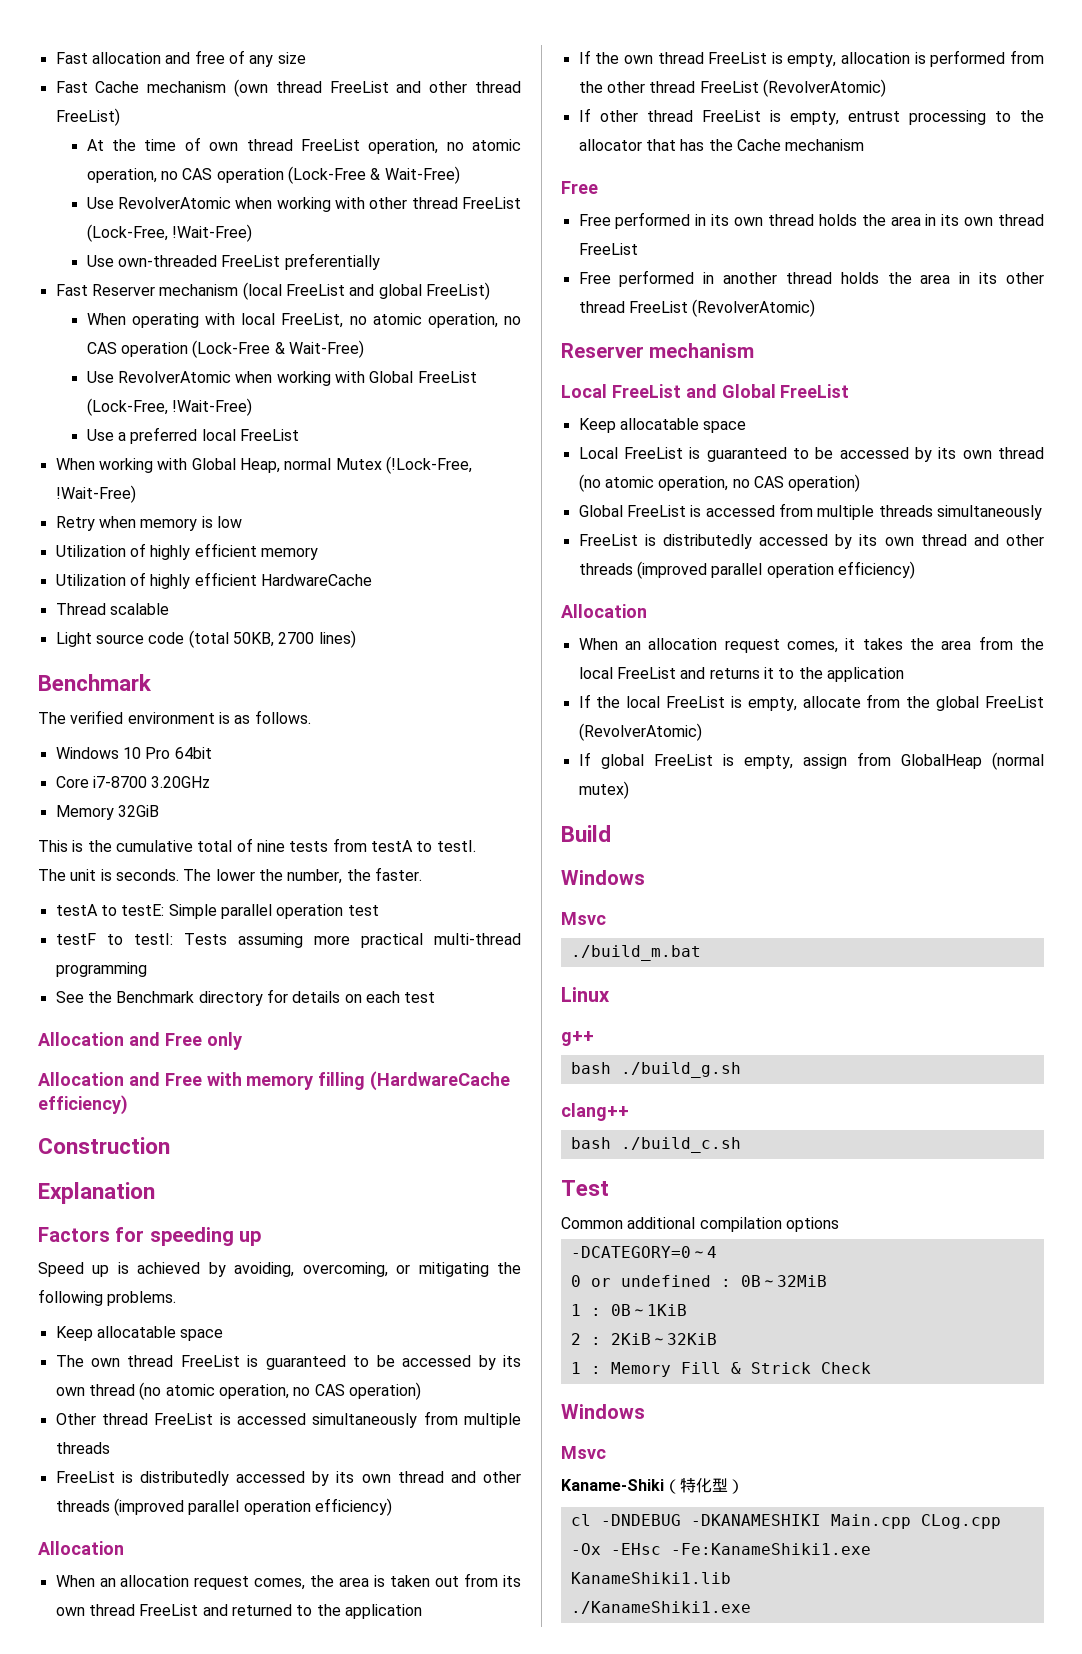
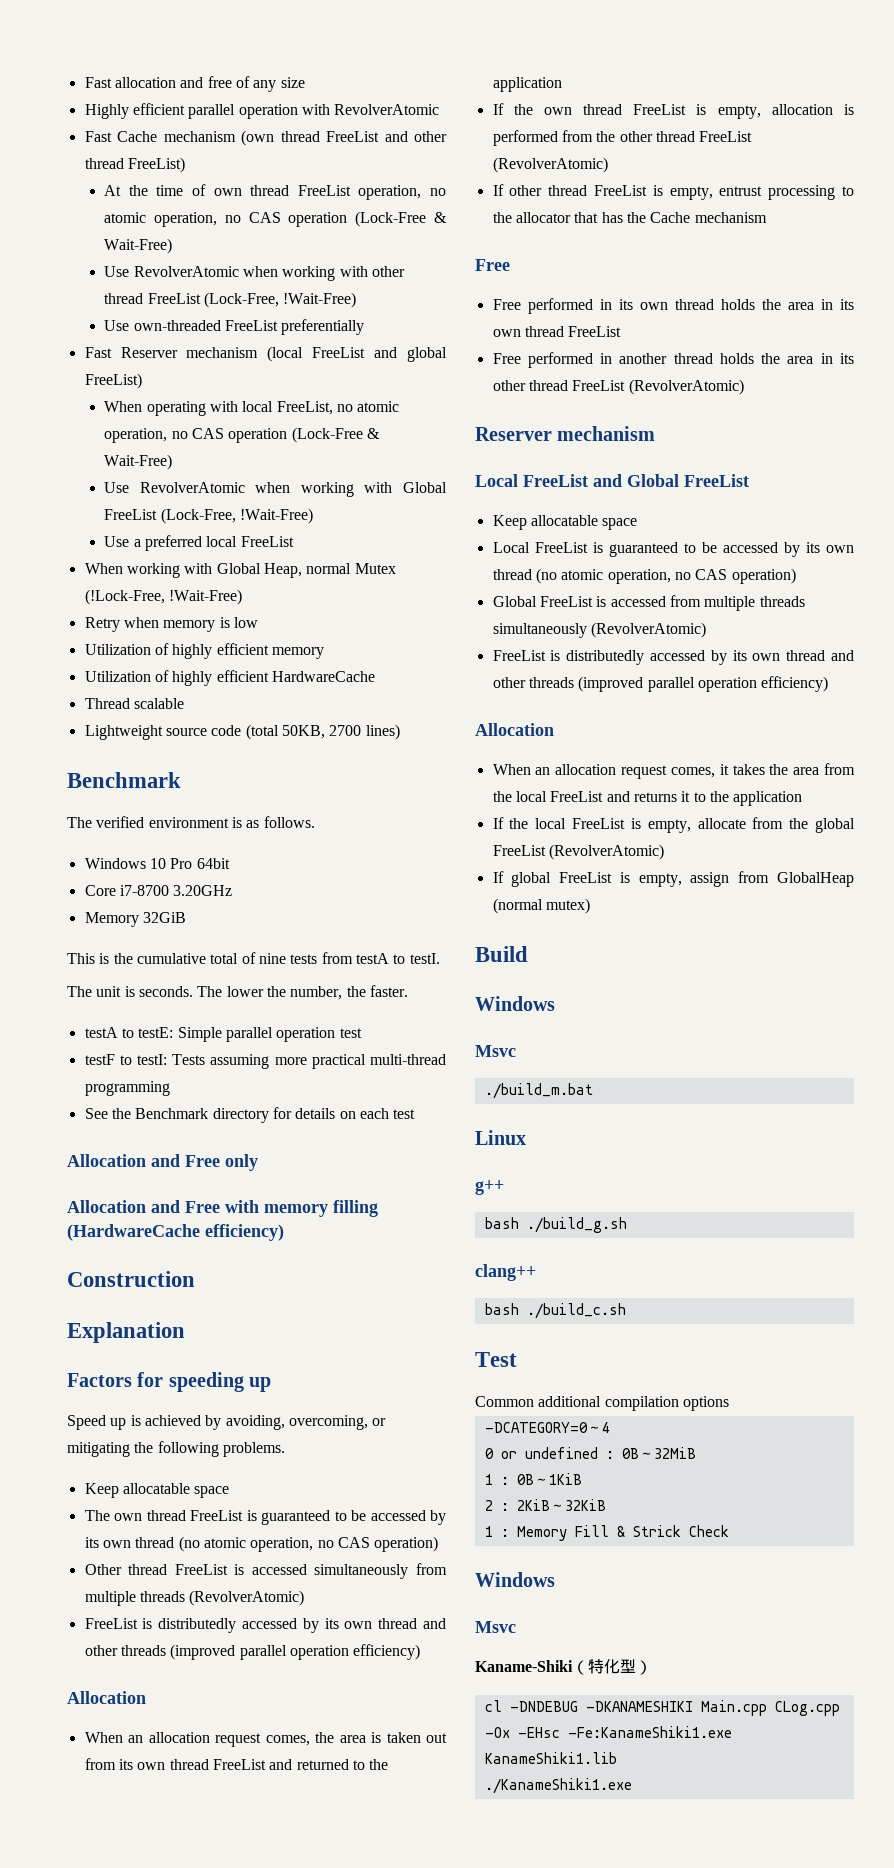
+ Highly efficient parallel operation with RevolverAtomic
- Light source code (total 50KB, 2700 lines)
+ Lightweight source code (total 50KB, 2700 lines)
- Other thread FreeList is accessed simultaneously from multiple threads
+ Other thread FreeList is accessed simultaneously from multiple threads (RevolverAtomic)
- Global FreeList is accessed from multiple threads simultaneously
+ Global FreeList is accessed from multiple threads simultaneously (RevolverAtomic)

